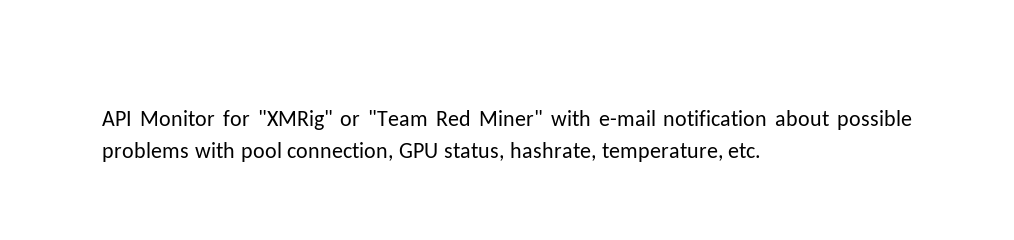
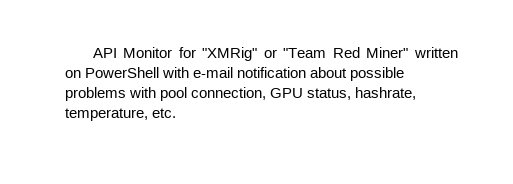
- API Monitor for "XMRig" or "Team Red Miner" with e-mail notification about possible problems with pool connection, GPU status, hashrate, temperature, etc.
+ API Monitor for "XMRig" or "Team Red Miner" written on PowerShell with e-mail notification about possible problems with pool connection, GPU status, hashrate, temperature, etc.

